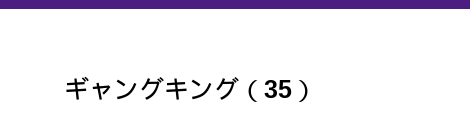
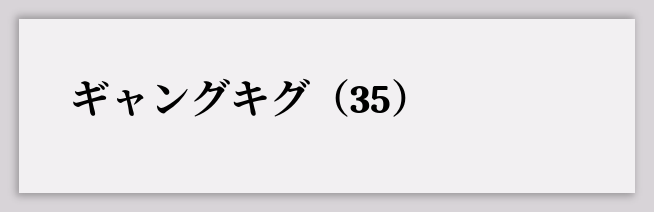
- ギャングキング（35）
+ ギャングキグ（35）

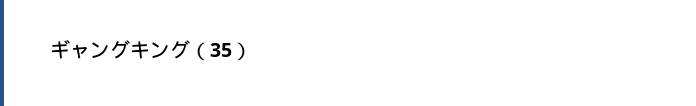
- ギャングキグ（35）
+ ギャングキング（35）

